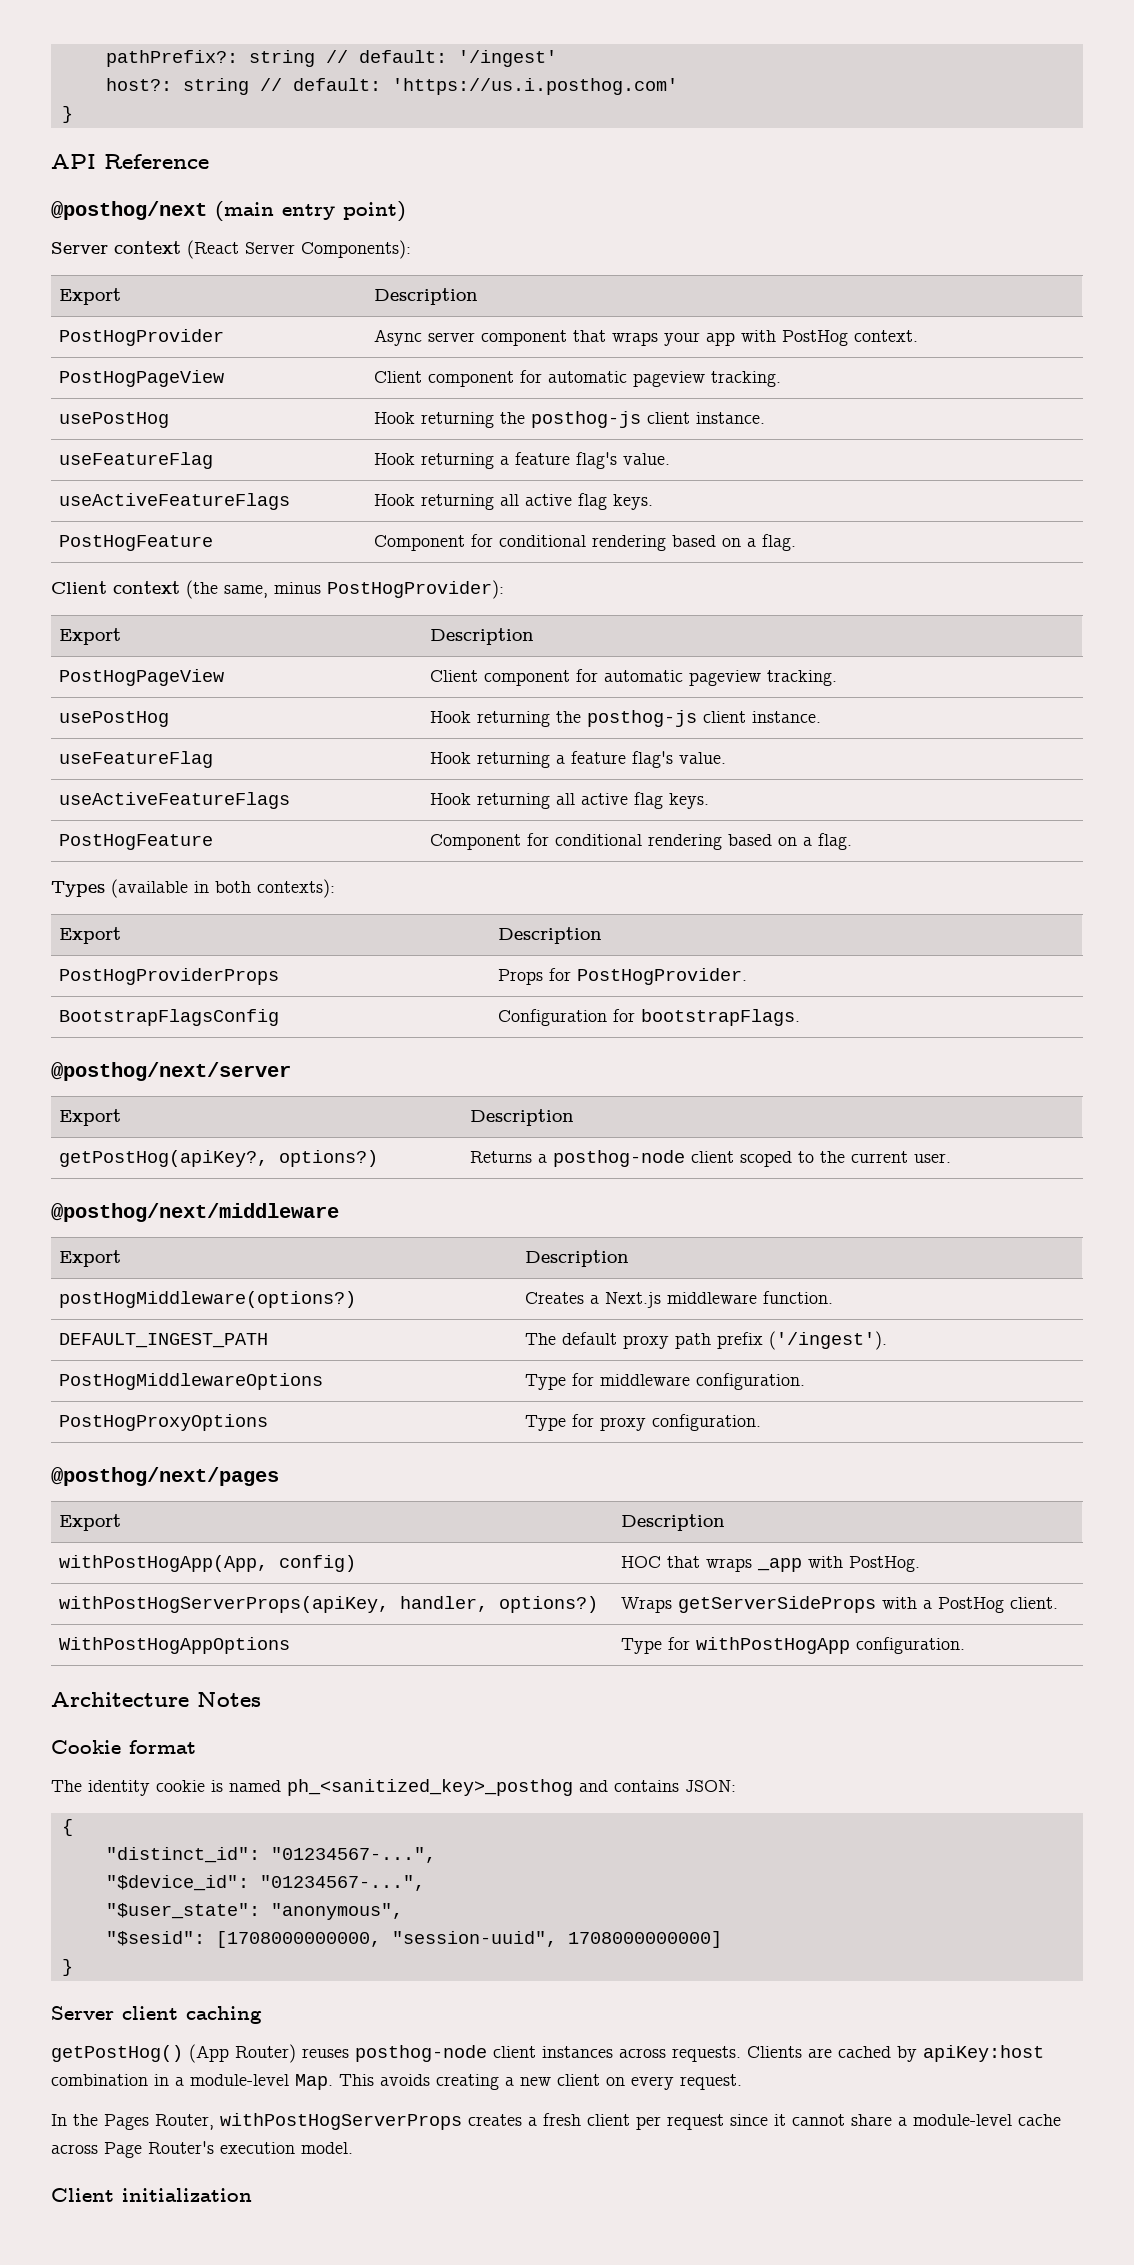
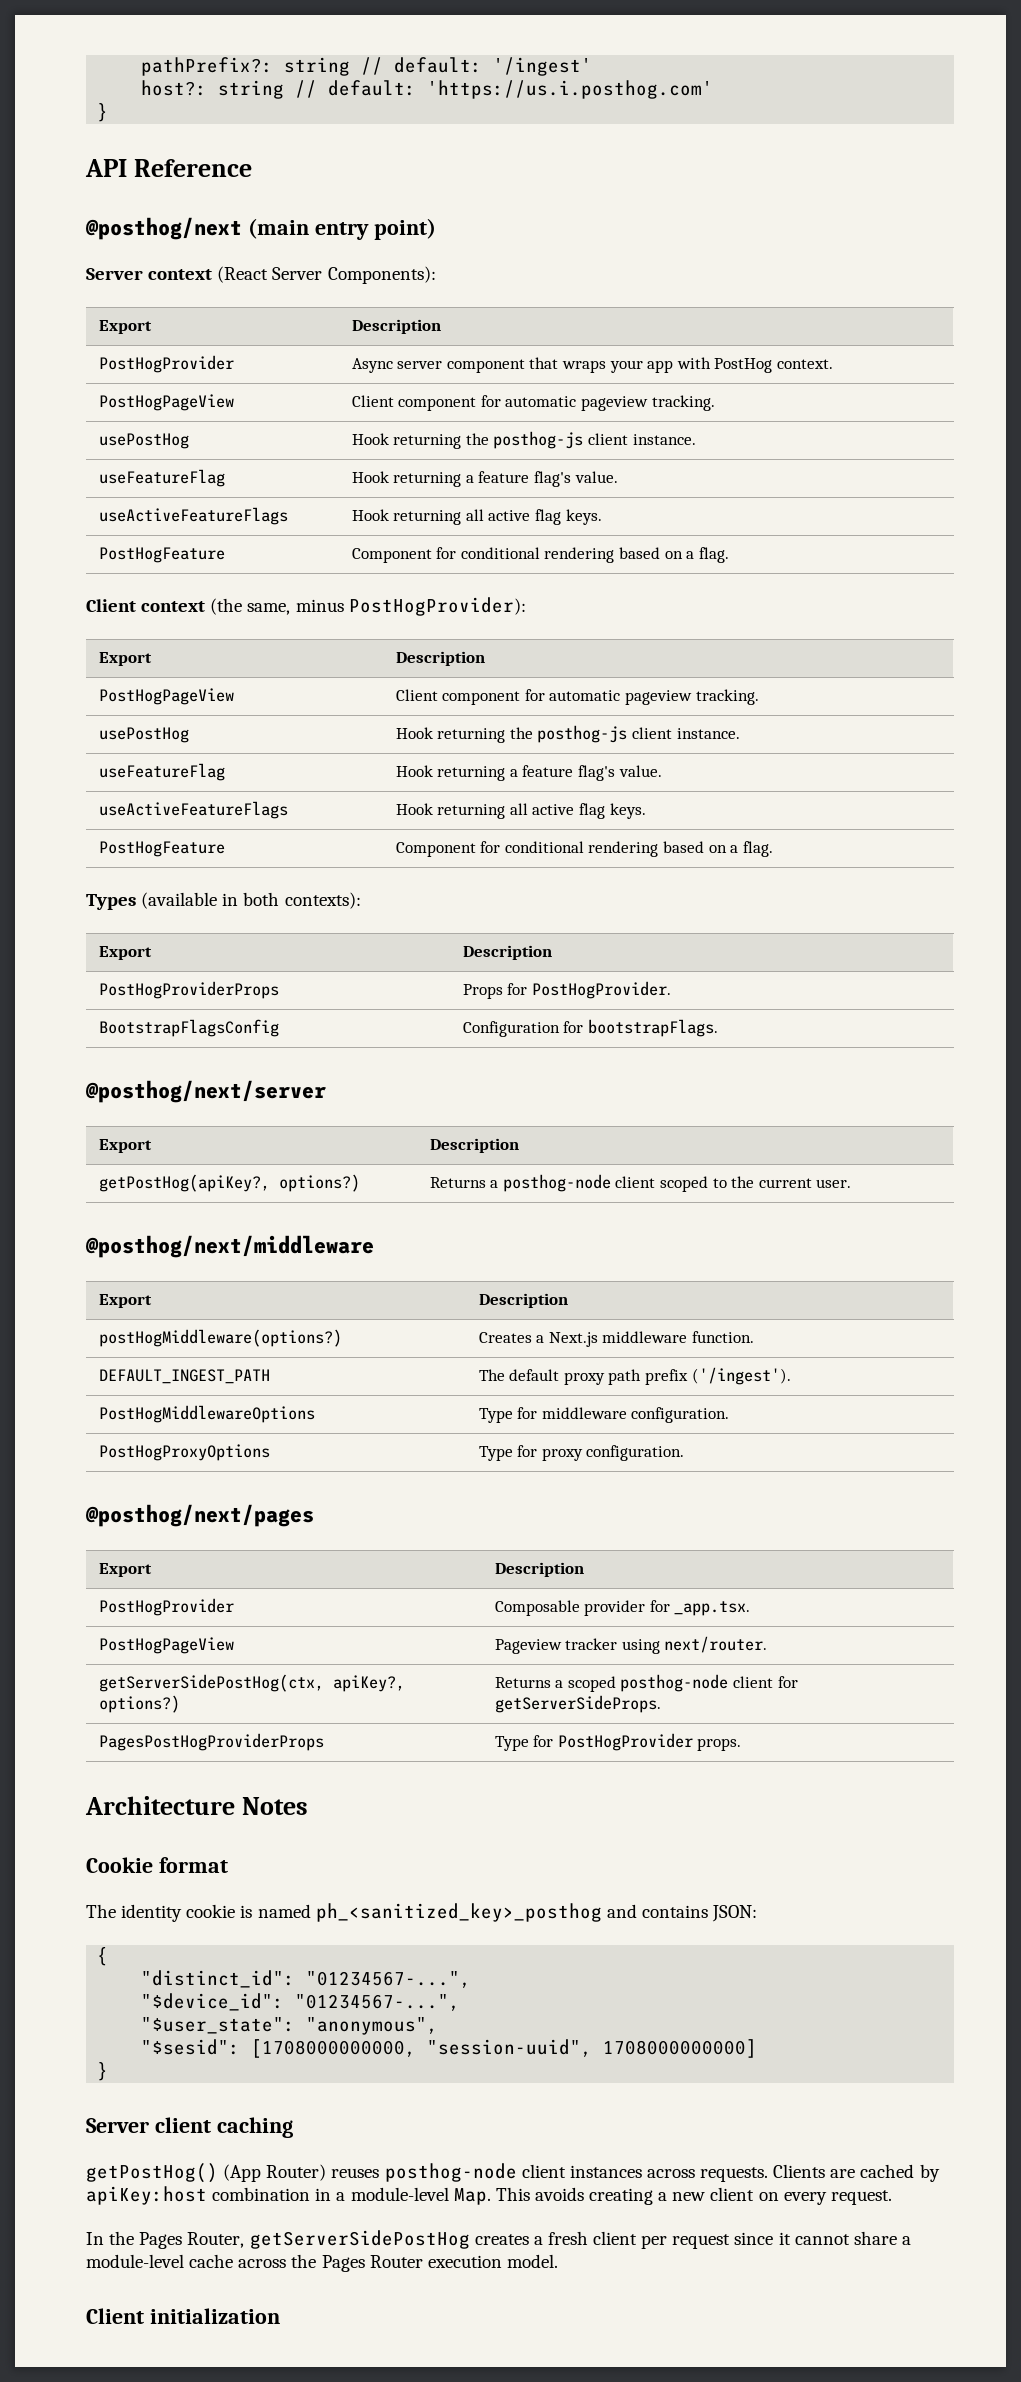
- withPostHogApp(App, config) | HOC that wraps _app with PostHog.
- withPostHogServerProps(apiKey, handler, options?) | Wraps getServerSideProps with a PostHog client.
- WithPostHogAppOptions | Type for withPostHogApp configuration.
+ PostHogProvider | Composable provider for _app.tsx.
+ PostHogPageView | Pageview tracker using next/router.
+ getServerSidePostHog(ctx, apiKey?, options?) | Returns a scoped posthog-node client for getServerSideProps.
+ PagesPostHogProviderProps | Type for PostHogProvider props.
- In the Pages Router, withPostHogServerProps creates a fresh client per request since it cannot share a module-level cache across Page Router's execution model.
+ In the Pages Router, getServerSidePostHog creates a fresh client per request since it cannot share a module-level cache across the Pages Router execution model.

